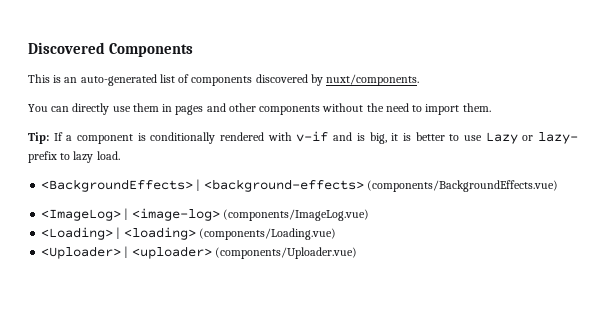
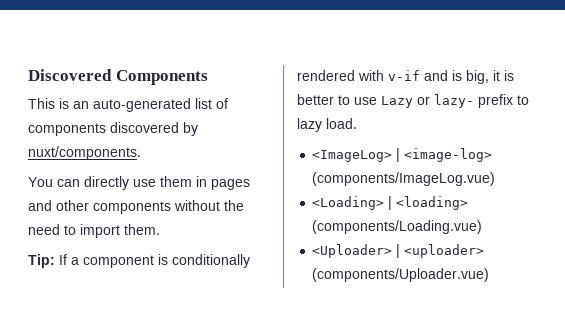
- <BackgroundEffects> | <background-effects> (components/BackgroundEffects.vue)

